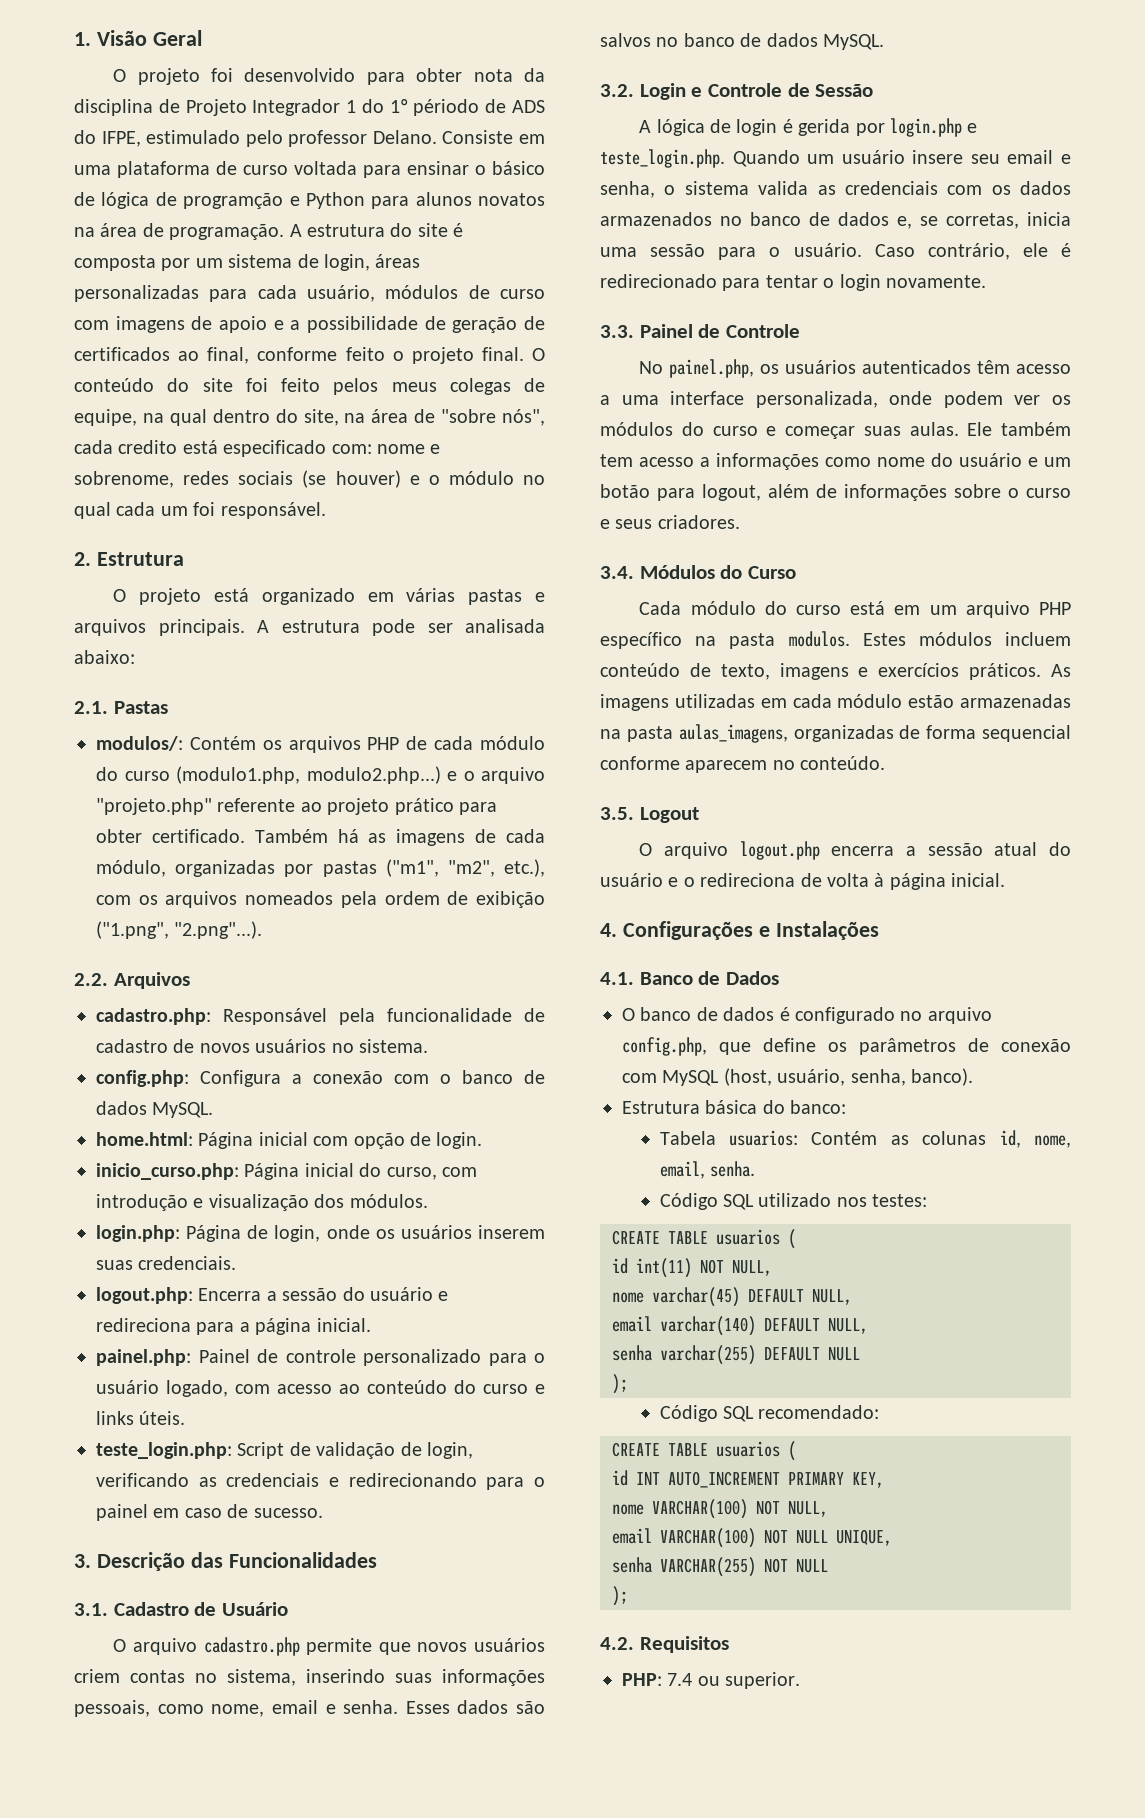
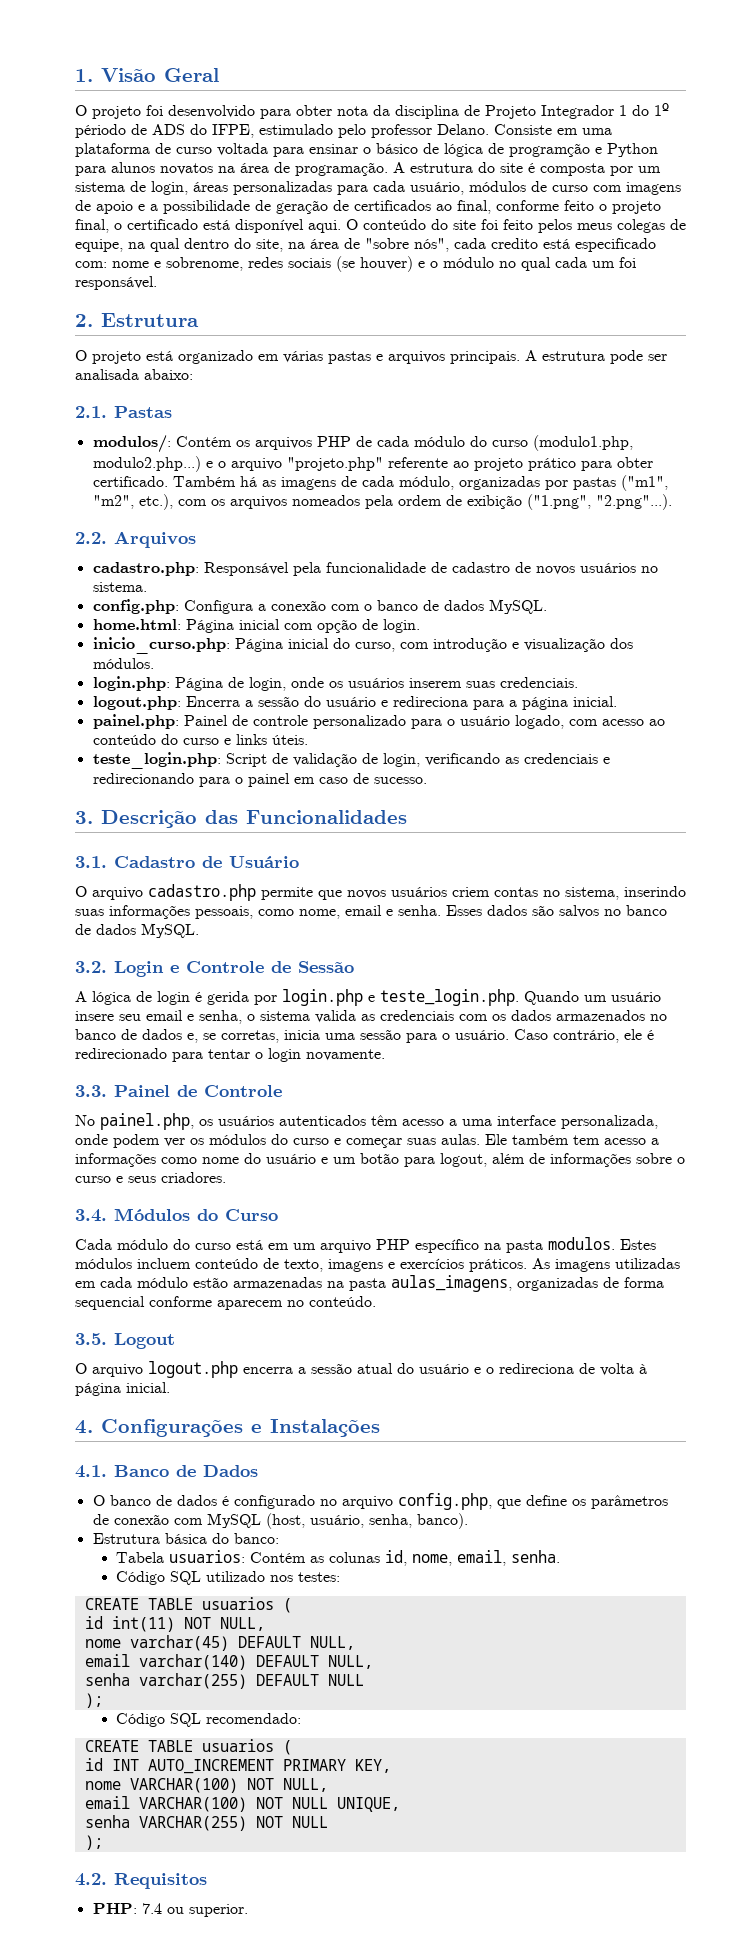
- A estrutura do site é composta por um sistema de login, áreas personalizadas para cada usuário, módulos de curso com imagens de apoio e a possibilidade de geração de certificados ao final, conforme feito o projeto final.
+ A estrutura do site é composta por um sistema de login, áreas personalizadas para cada usuário, módulos de curso com imagens de apoio e a possibilidade de geração de certificados ao final, conforme feito o projeto final, o certificado está disponível aqui.

